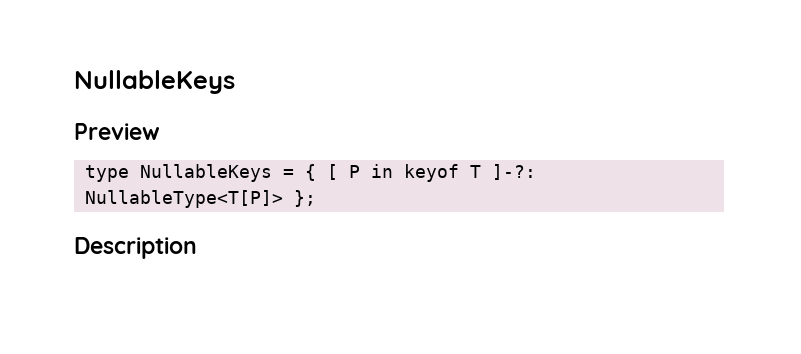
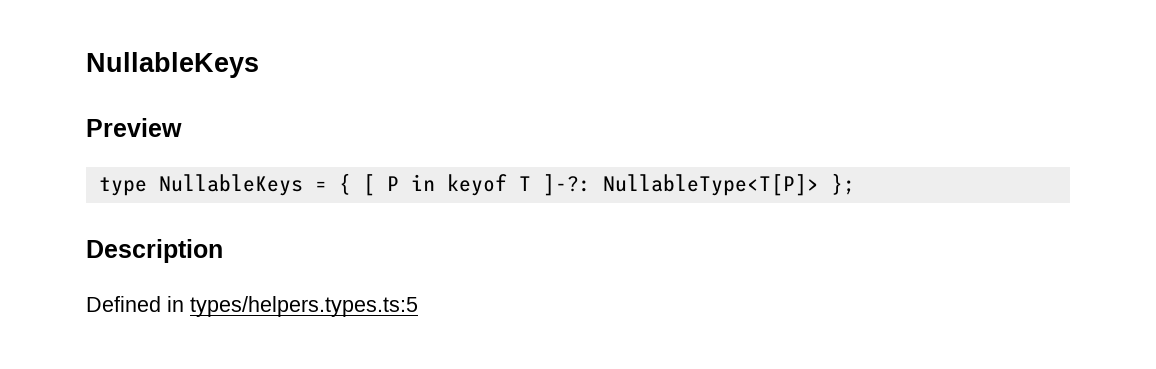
+ Defined in types/helpers.types.ts:5

